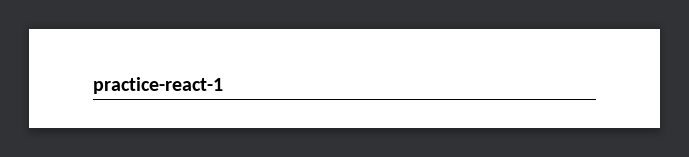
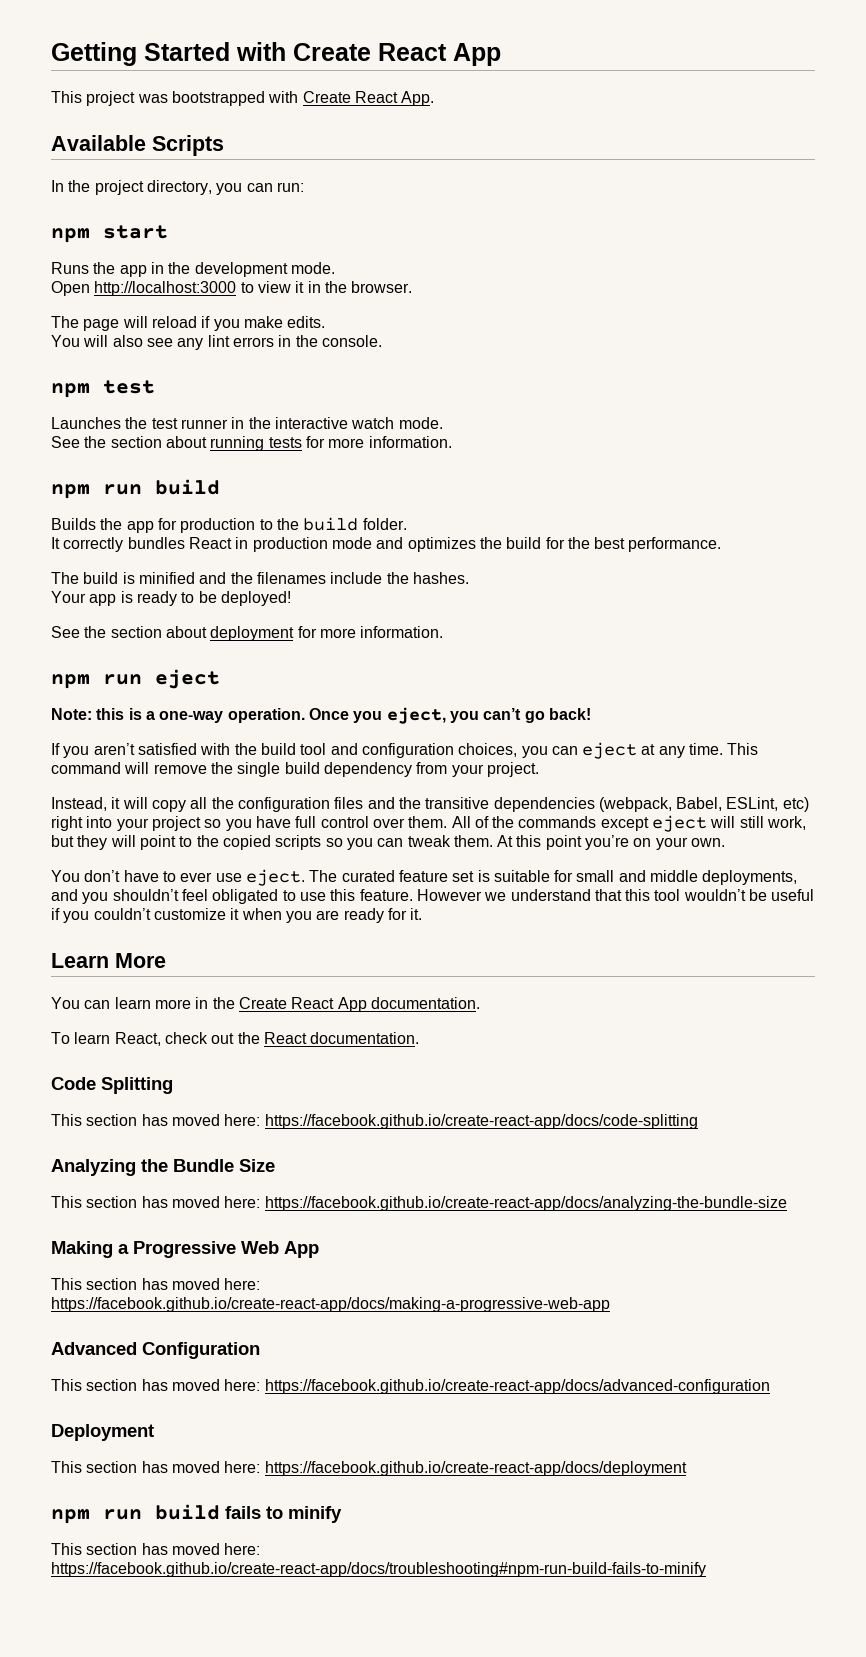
- practice-react-1
+ Getting Started with Create React App
+ This project was bootstrapped with Create React App.
+ Available Scripts
+ In the project directory, you can run:
+ npm start
+ Runs the app in the development mode.
+ Open http://localhost:3000 to view it in the browser.
+ The page will reload if you make edits.
+ You will also see any lint errors in the console.
+ npm test
+ Launches the test runner in the interactive watch mode.
+ See the section about running tests for more information.
+ npm run build
+ Builds the app for production to the build folder.
+ It correctly bundles React in production mode and optimizes the build for the best performance.
+ The build is minified and the filenames include the hashes.
+ Your app is ready to be deployed!
+ See the section about deployment for more information.
+ npm run eject
+ Note: this is a one-way operation. Once you eject, you can’t go back!
+ If you aren’t satisfied with the build tool and configuration choices, you can eject at any time. This command will remove the single build dependency from your project.
+ Instead, it will copy all the configuration files and the transitive dependencies (webpack, Babel, ESLint, etc) right into your project so you have full control over them. All of the commands except eject will still work, but they will point to the copied scripts so you can tweak them. At this point you’re on your own.
+ You don’t have to ever use eject. The curated feature set is suitable for small and middle deployments, and you shouldn’t feel obligated to use this feature. However we understand that this tool wouldn’t be useful if you couldn’t customize it when you are ready for it.
+ Learn More
+ You can learn more in the Create React App documentation.
+ To learn React, check out the React documentation.
+ Code Splitting
+ This section has moved here: https://facebook.github.io/create-react-app/docs/code-splitting
+ Analyzing the Bundle Size
+ This section has moved here: https://facebook.github.io/create-react-app/docs/analyzing-the-bundle-size
+ Making a Progressive Web App
+ This section has moved here: https://facebook.github.io/create-react-app/docs/making-a-progressive-web-app
+ Advanced Configuration
+ This section has moved here: https://facebook.github.io/create-react-app/docs/advanced-configuration
+ Deployment
+ This section has moved here: https://facebook.github.io/create-react-app/docs/deployment
+ npm run build fails to minify
+ This section has moved here: https://facebook.github.io/create-react-app/docs/troubleshooting#npm-run-build-fails-to-minify

